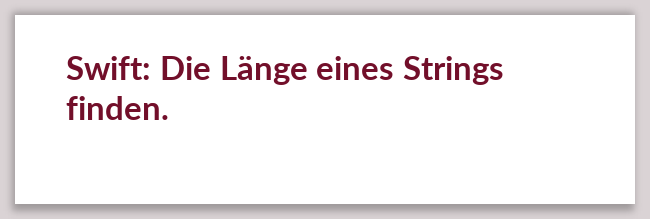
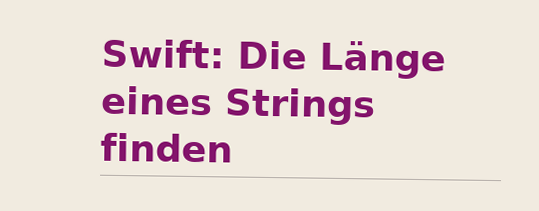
- Swift: Die Länge eines Strings finden.
+ Swift: Die Länge eines Strings finden

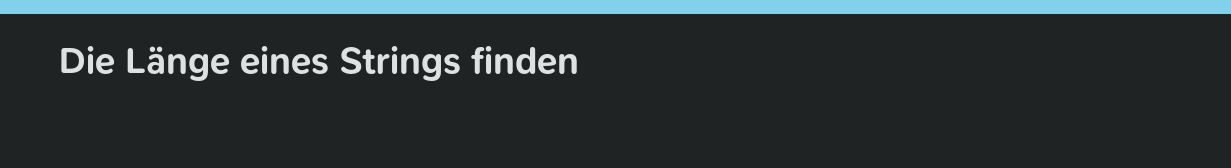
- Swift: Die Länge eines Strings finden
+ Die Länge eines Strings finden

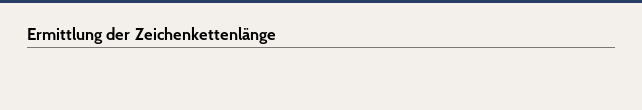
- Die Länge eines Strings finden
+ Ermittlung der Zeichenkettenlänge

